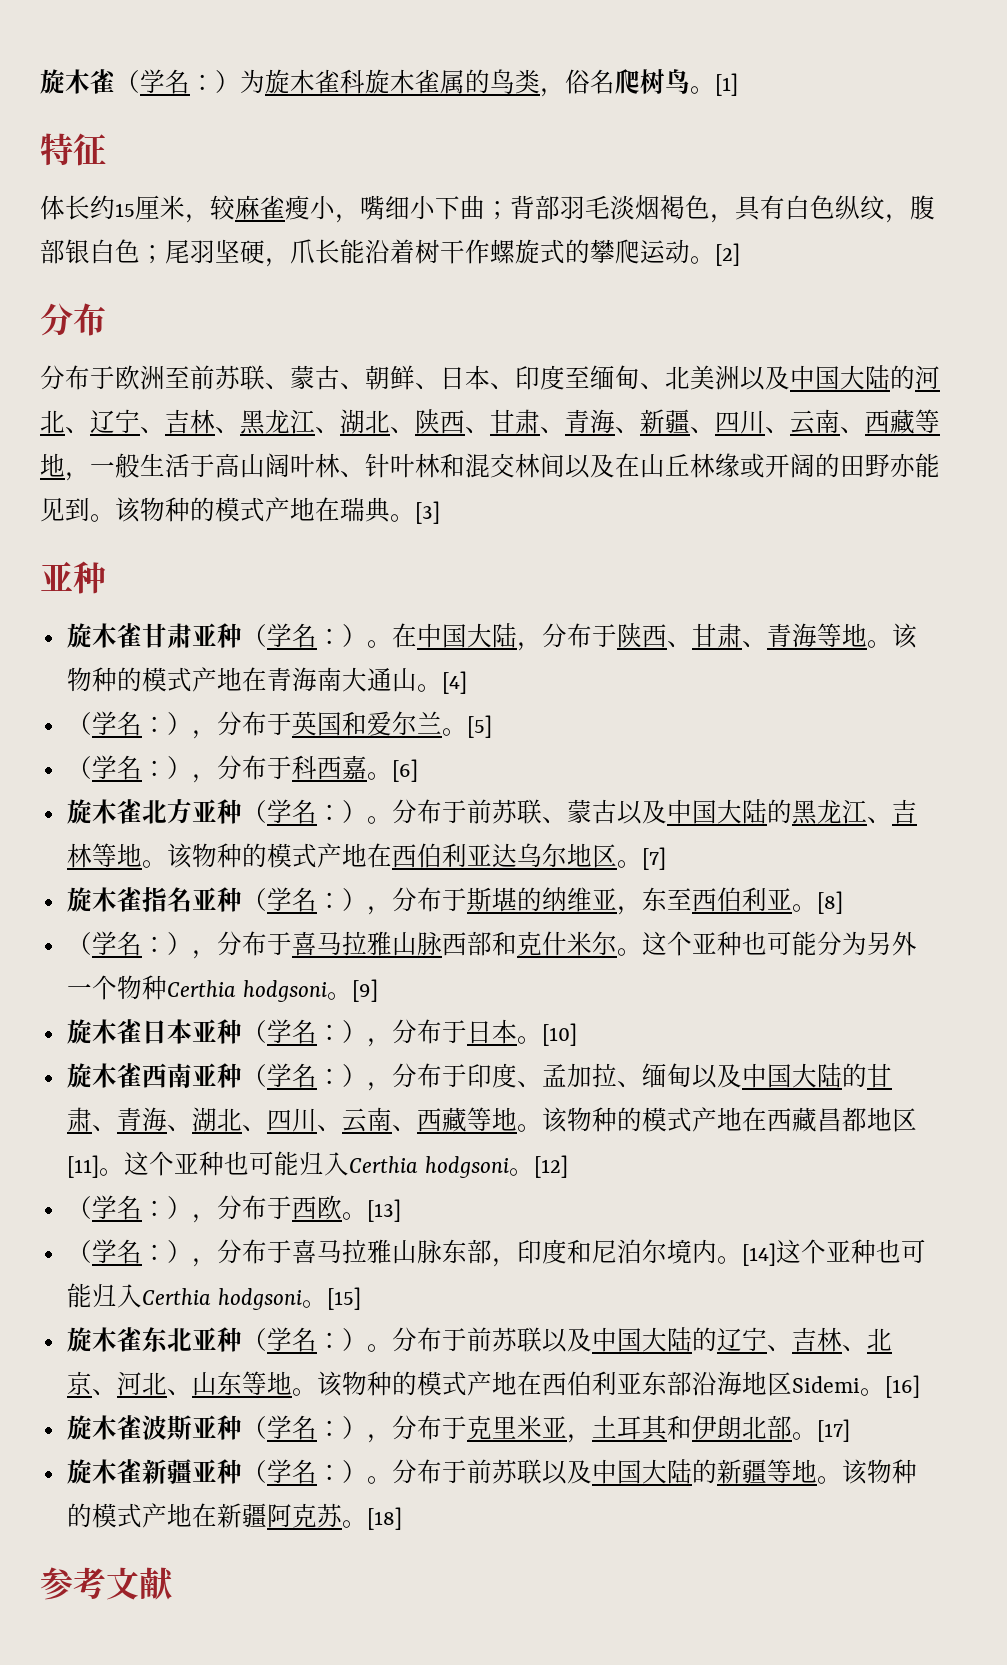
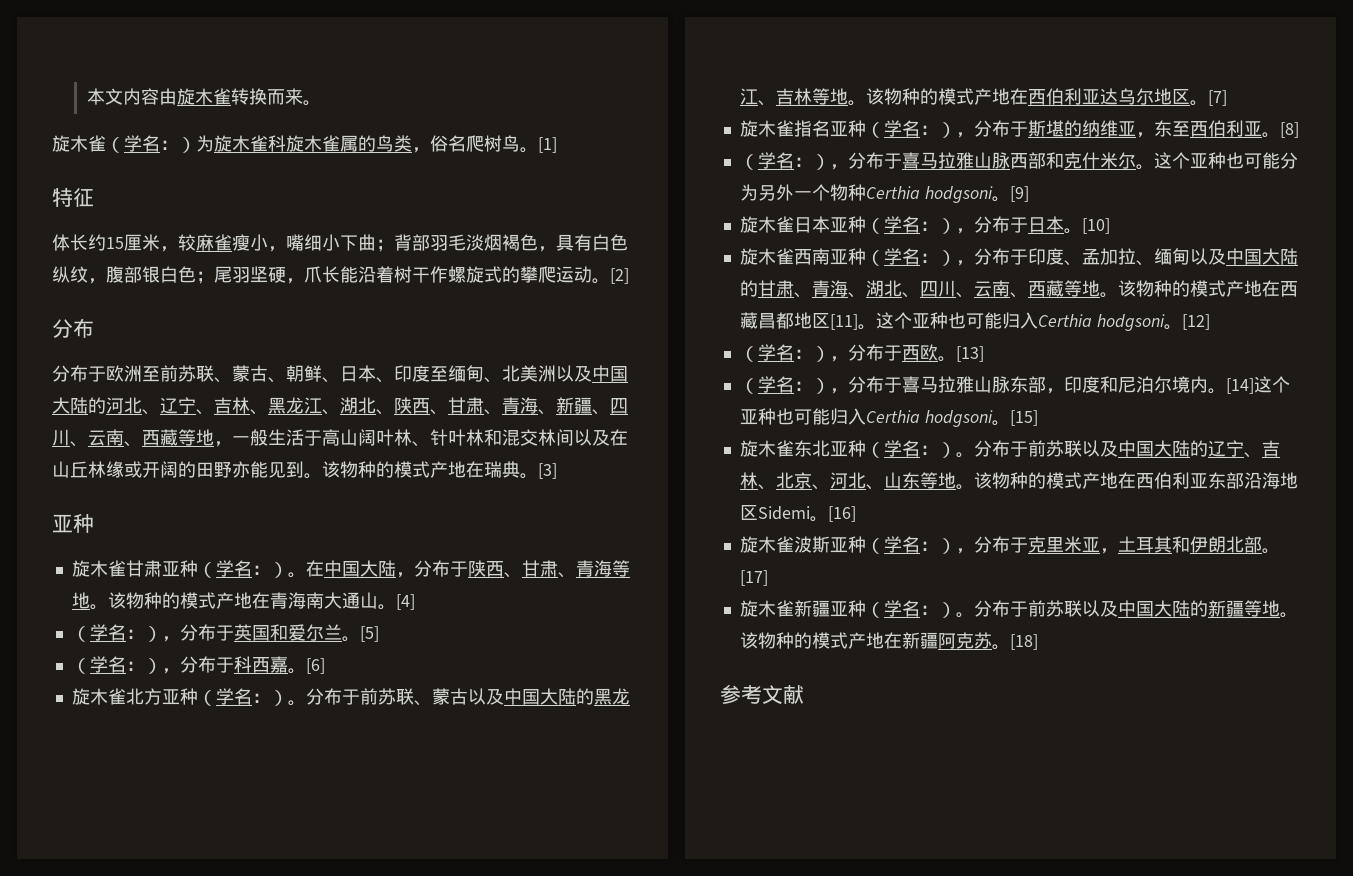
+ 本文内容由旋木雀转换而来。

